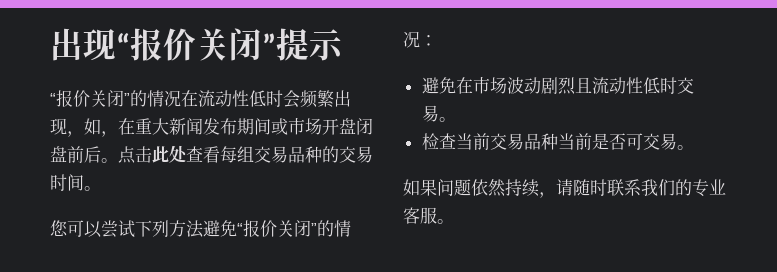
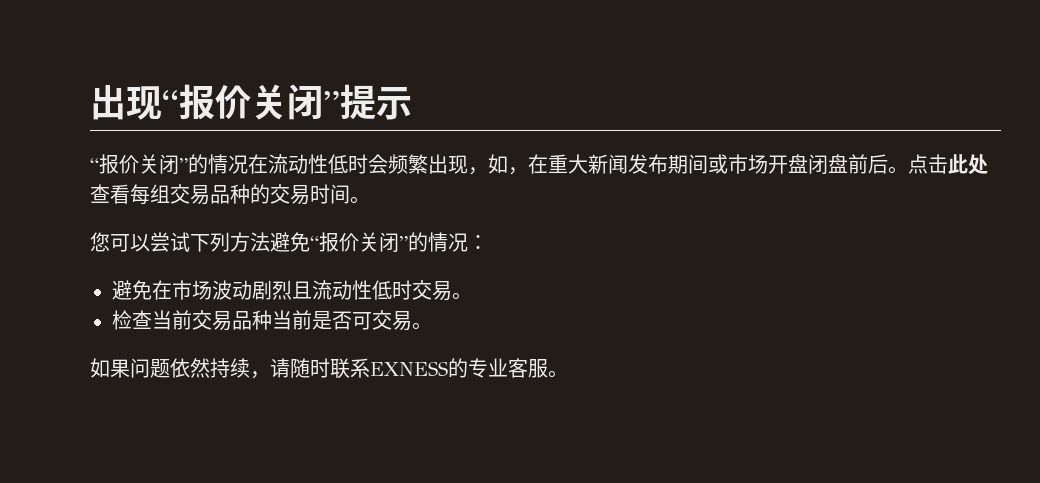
- 如果问题依然持续，请随时联系我们的专业客服。
+ 如果问题依然持续，请随时联系EXNESS的专业客服。

